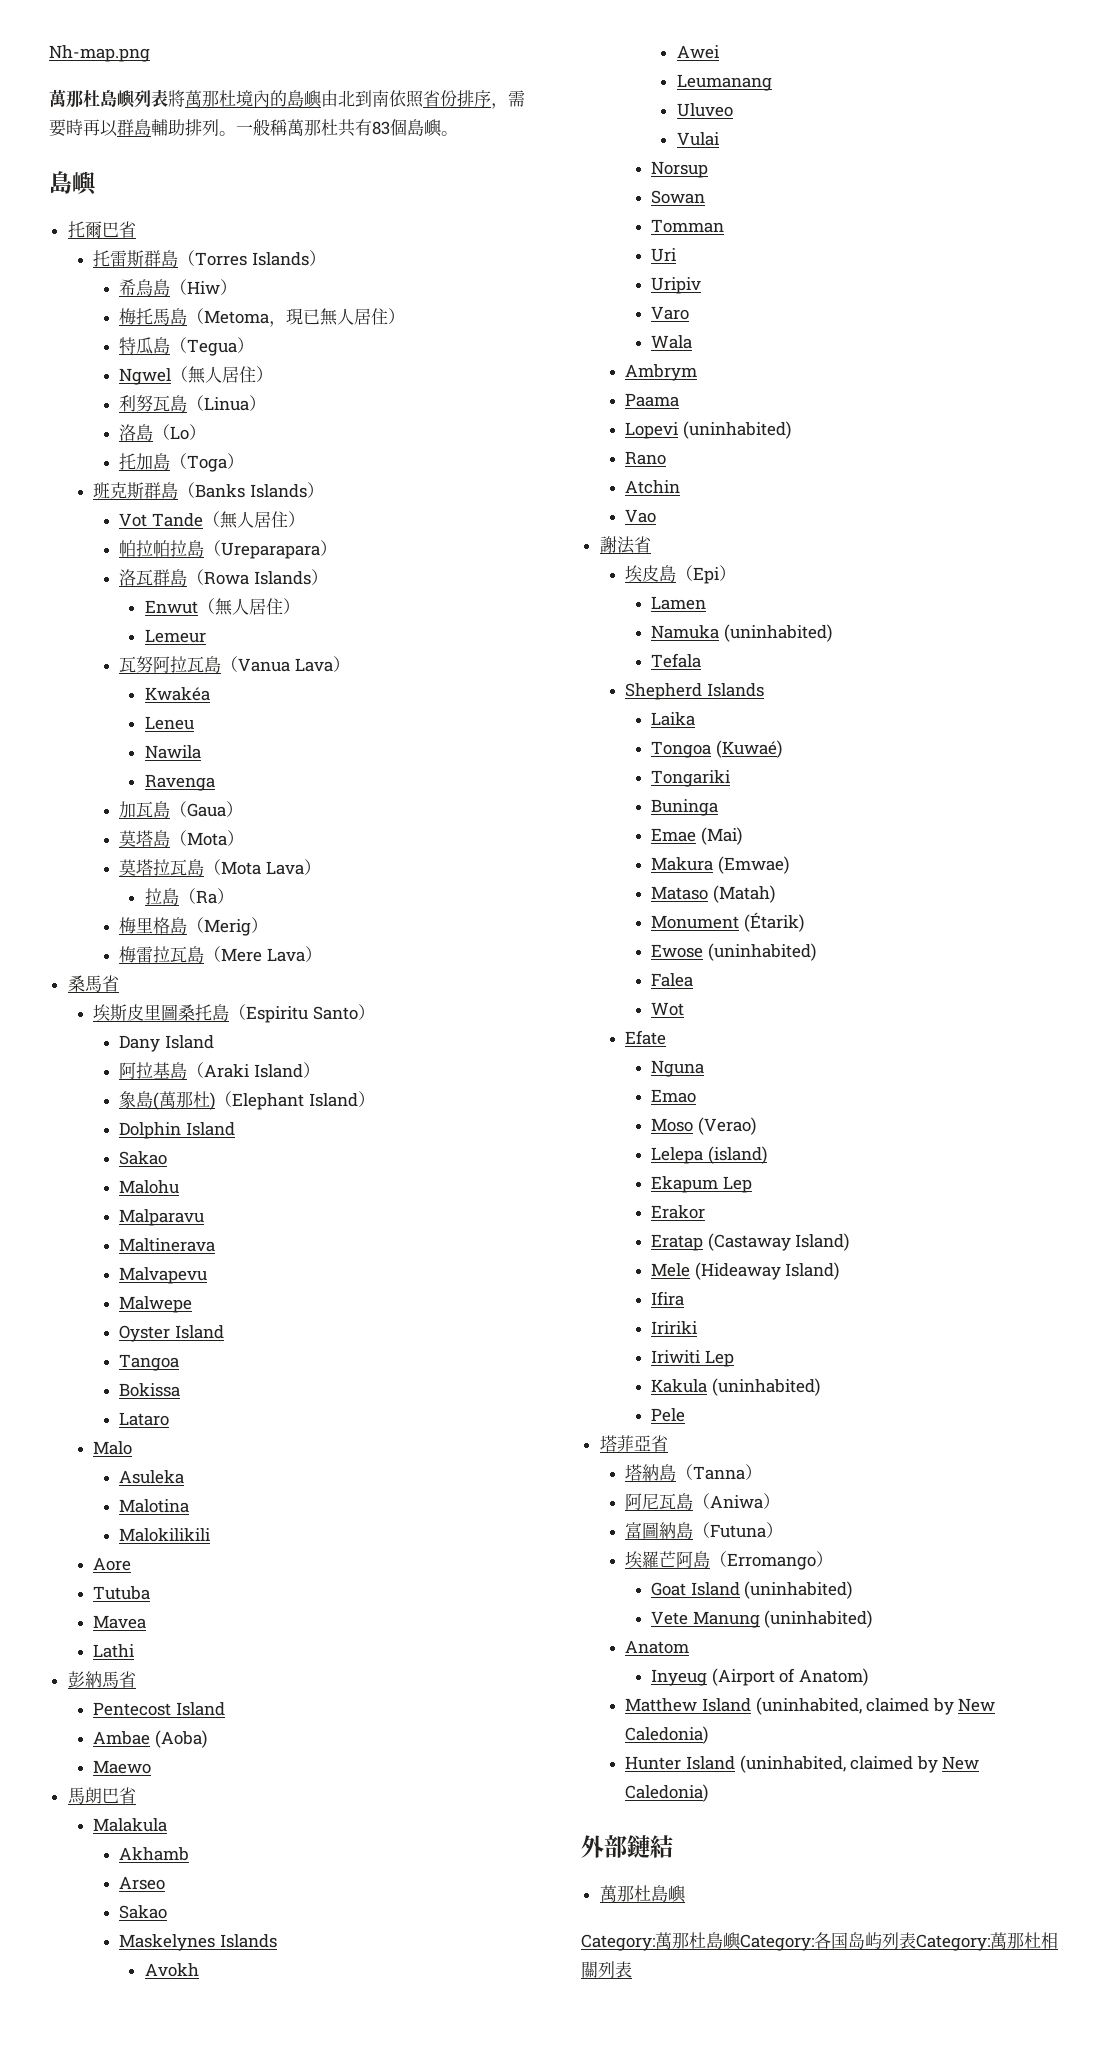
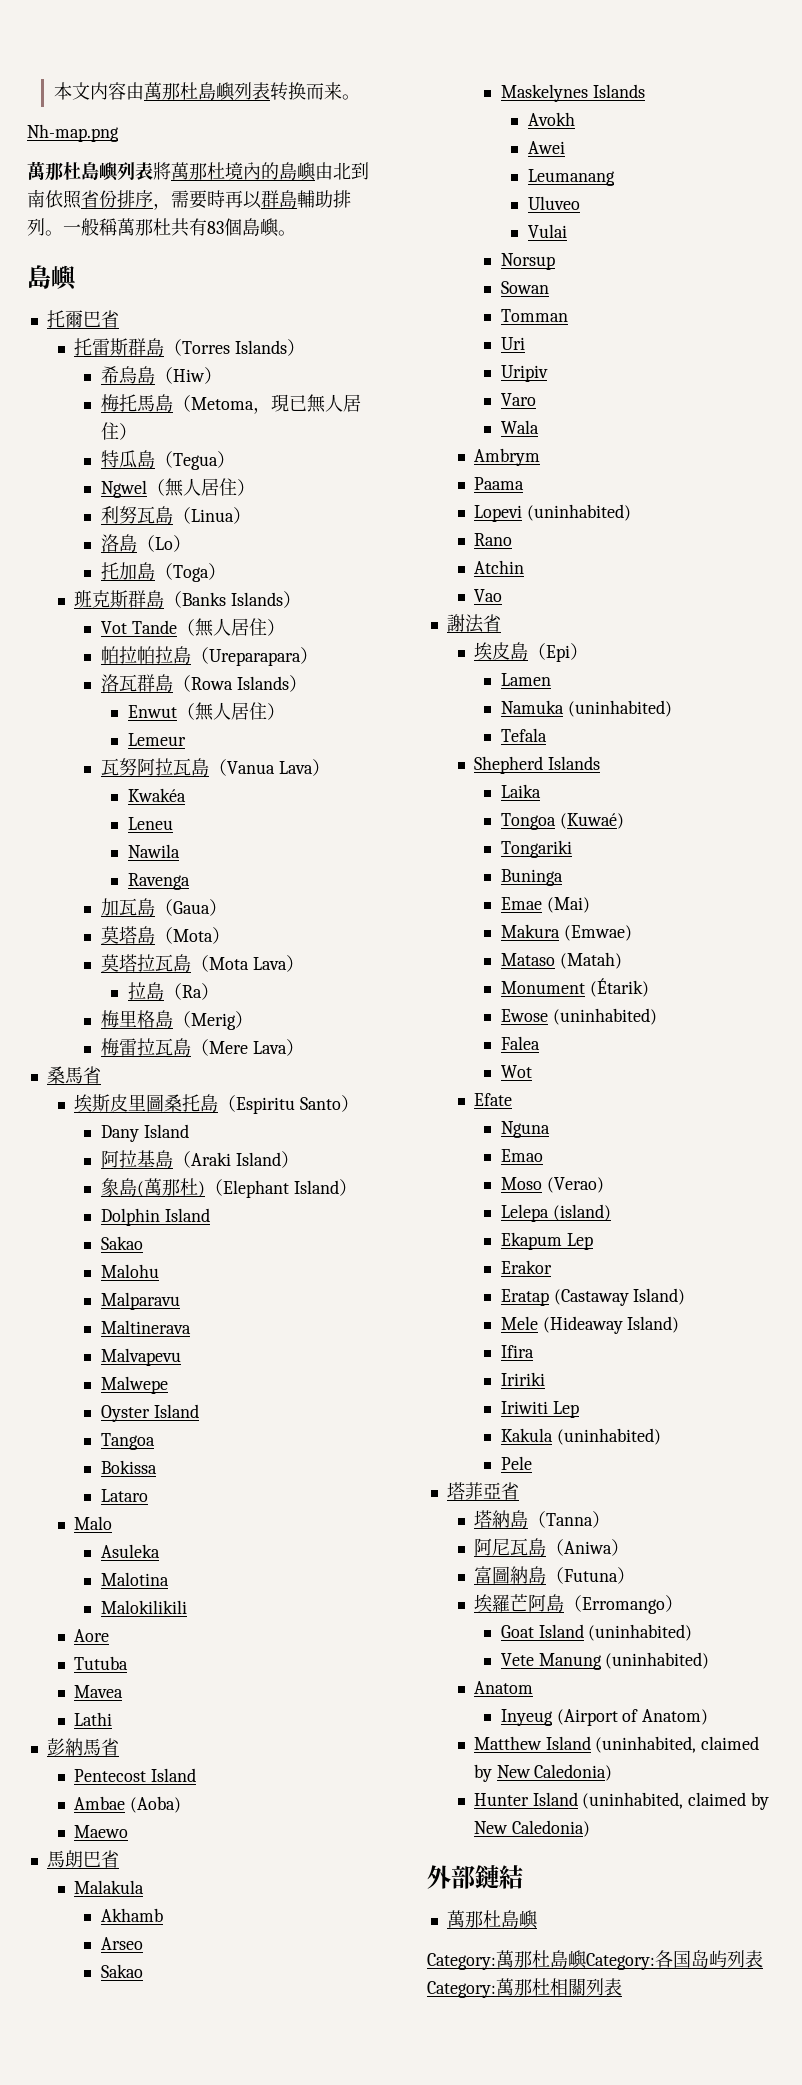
+ 本文内容由萬那杜島嶼列表转换而来。

